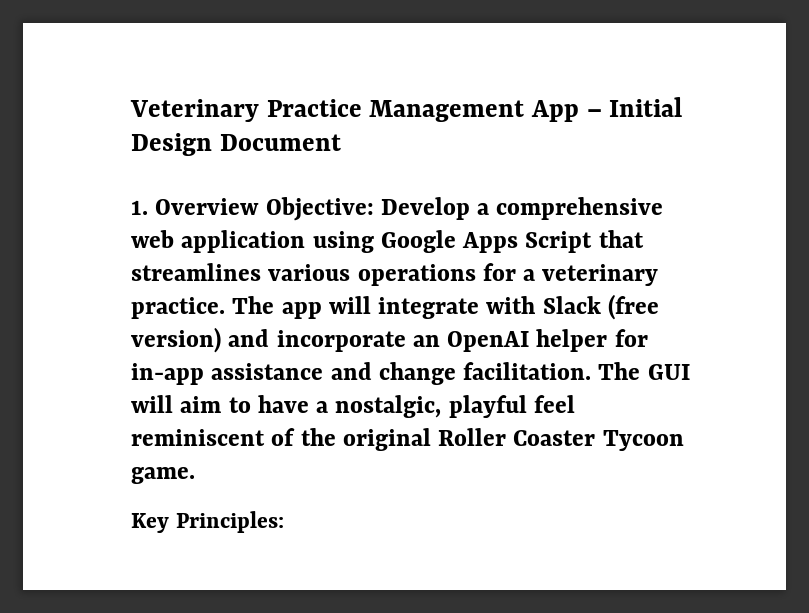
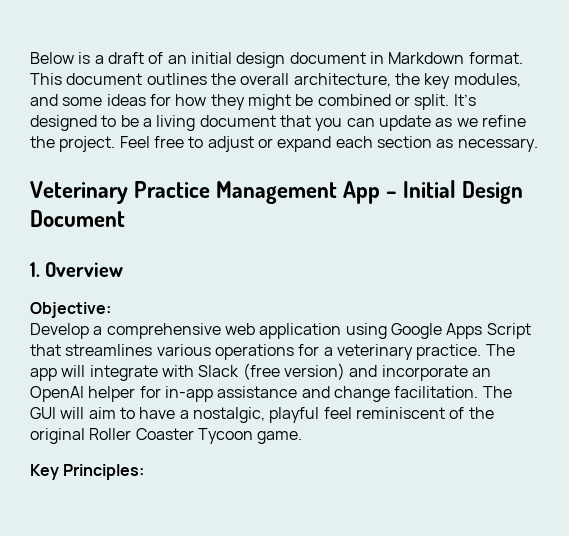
+ Below is a draft of an initial design document in Markdown format. This document outlines the overall architecture, the key modules, and some ideas for how they might be combined or split. It’s designed to be a living document that you can update as we refine the project. Feel free to adjust or expand each section as necessary.
- 1. Overview Objective: Develop a comprehensive web application using Google Apps Script that streamlines various operations for a veterinary practice.
+ 1. Overview
+ Objective:
+ Develop a comprehensive web application using Google Apps Script that streamlines various operations for a veterinary practice.

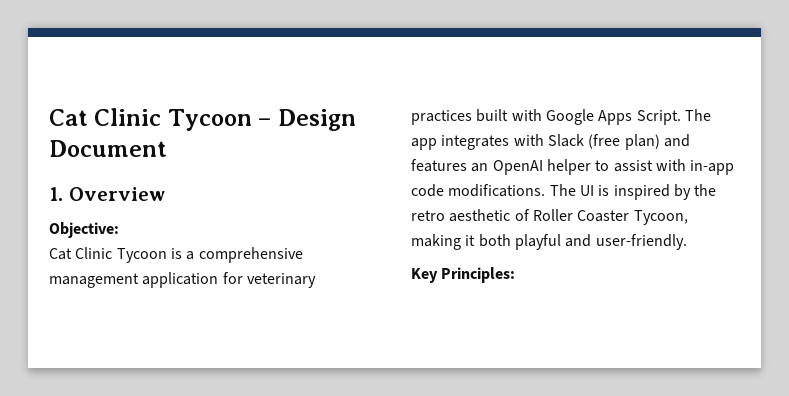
- Below is a draft of an initial design document in Markdown format. This document outlines the overall architecture, the key modules, and some ideas for how they might be combined or split. It’s designed to be a living document that you can update as we refine the project. Feel free to adjust or expand each section as necessary.
- Veterinary Practice Management App – Initial Design Document
+ Cat Clinic Tycoon – Design Document
- Develop a comprehensive web application using Google Apps Script that streamlines various operations for a veterinary practice. The app will integrate with Slack (free version) and incorporate an OpenAI helper for in-app assistance and change facilitation. The GUI will aim to have a nostalgic, playful feel reminiscent of the original Roller Coaster Tycoon game.
+ Cat Clinic Tycoon is a comprehensive management application for veterinary practices built with Google Apps Script. The app integrates with Slack (free plan) and features an OpenAI helper to assist with in-app code modifications. The UI is inspired by the retro aesthetic of Roller Coaster Tycoon, making it both playful and user-friendly.

